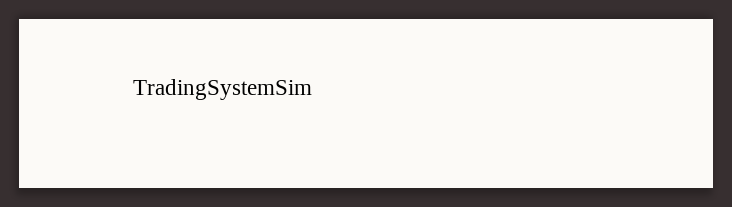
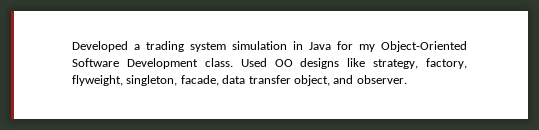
- TradingSystemSim
+ Developed a trading system simulation in Java for my Object-Oriented Software Development class. Used OO designs like strategy, factory, flyweight, singleton, facade, data transfer object, and observer.

